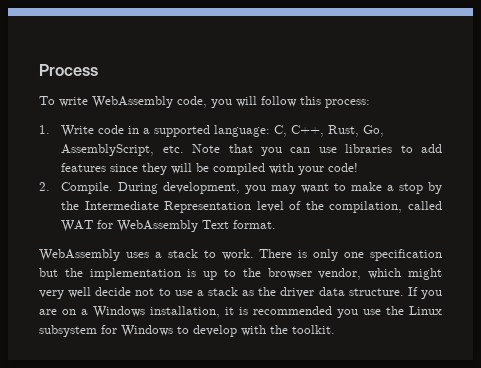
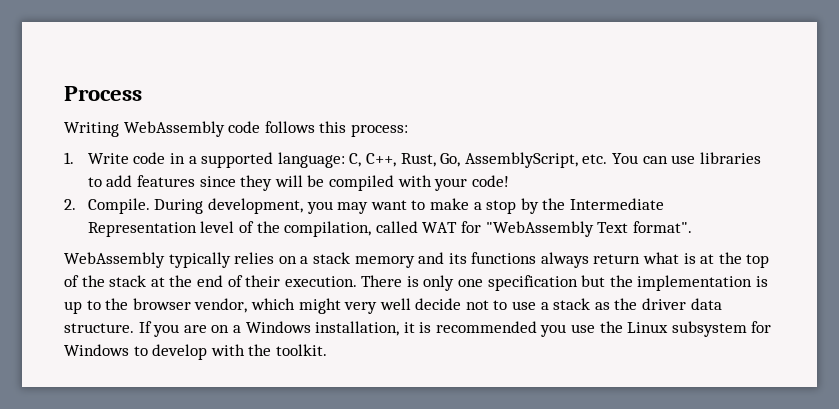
- To write WebAssembly code, you will follow this process:
+ Writing WebAssembly code follows this process:
- 1. Write code in a supported language: C, C++, Rust, Go, AssemblyScript, etc. Note that you can use libraries to add features since they will be compiled with your code!
+ 1. Write code in a supported language: C, C++, Rust, Go, AssemblyScript, etc. You can use libraries to add features since they will be compiled with your code!
- During development, you may want to make a stop by the Intermediate Representation level of the compilation, called WAT for WebAssembly Text format.
- WebAssembly uses a stack to work.
+ During development, you may want to make a stop by the Intermediate Representation level of the compilation, called WAT for "WebAssembly Text format".
+ WebAssembly typically relies on a stack memory and its functions always return what is at the top of the stack at the end of their execution.

